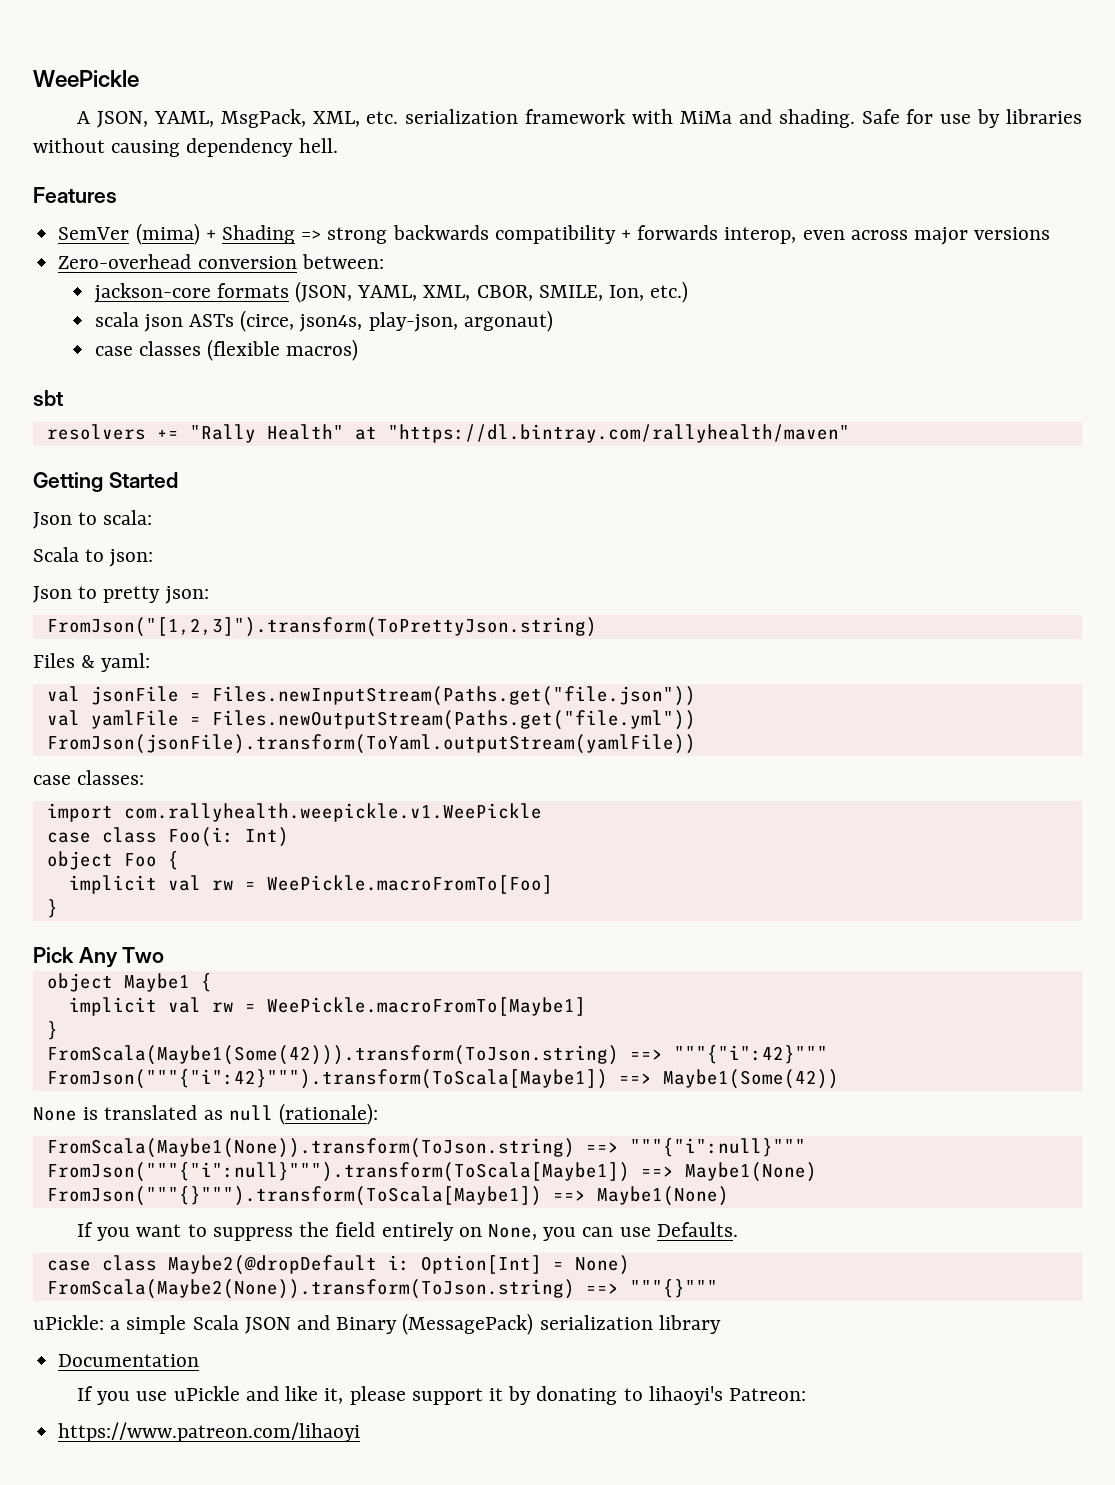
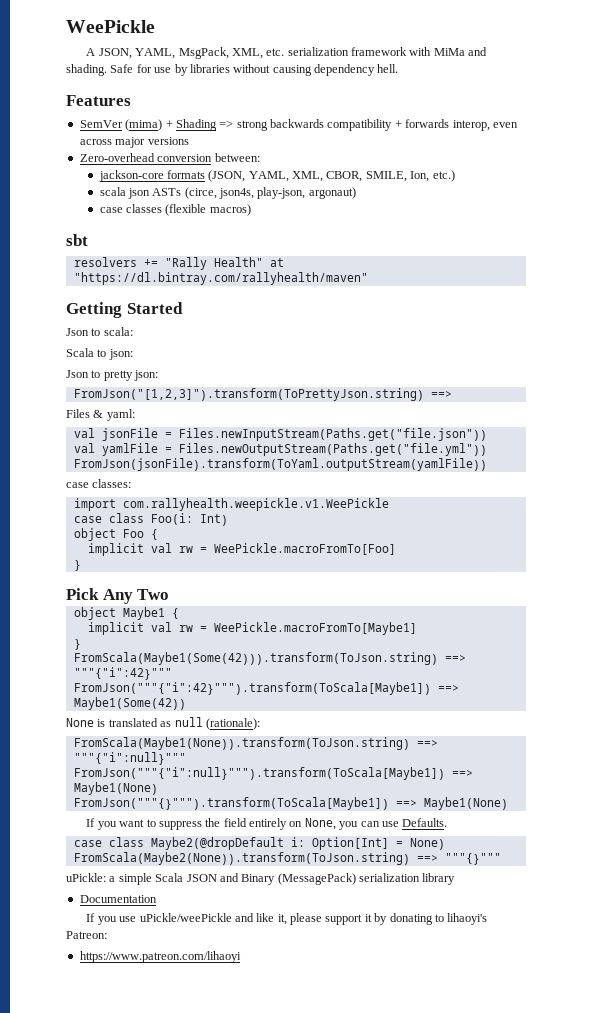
- FromJson("[1,2,3]").transform(ToPrettyJson.string)
+ FromJson("[1,2,3]").transform(ToPrettyJson.string) ==>
- If you use uPickle and like it, please support it by donating to lihaoyi's Patreon:
+ If you use uPickle/weePickle and like it, please support it by donating to lihaoyi's Patreon:

